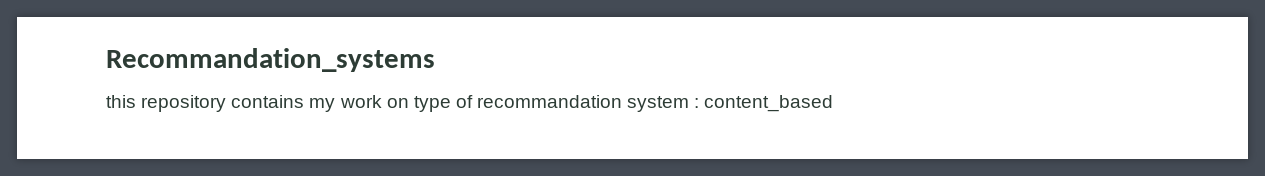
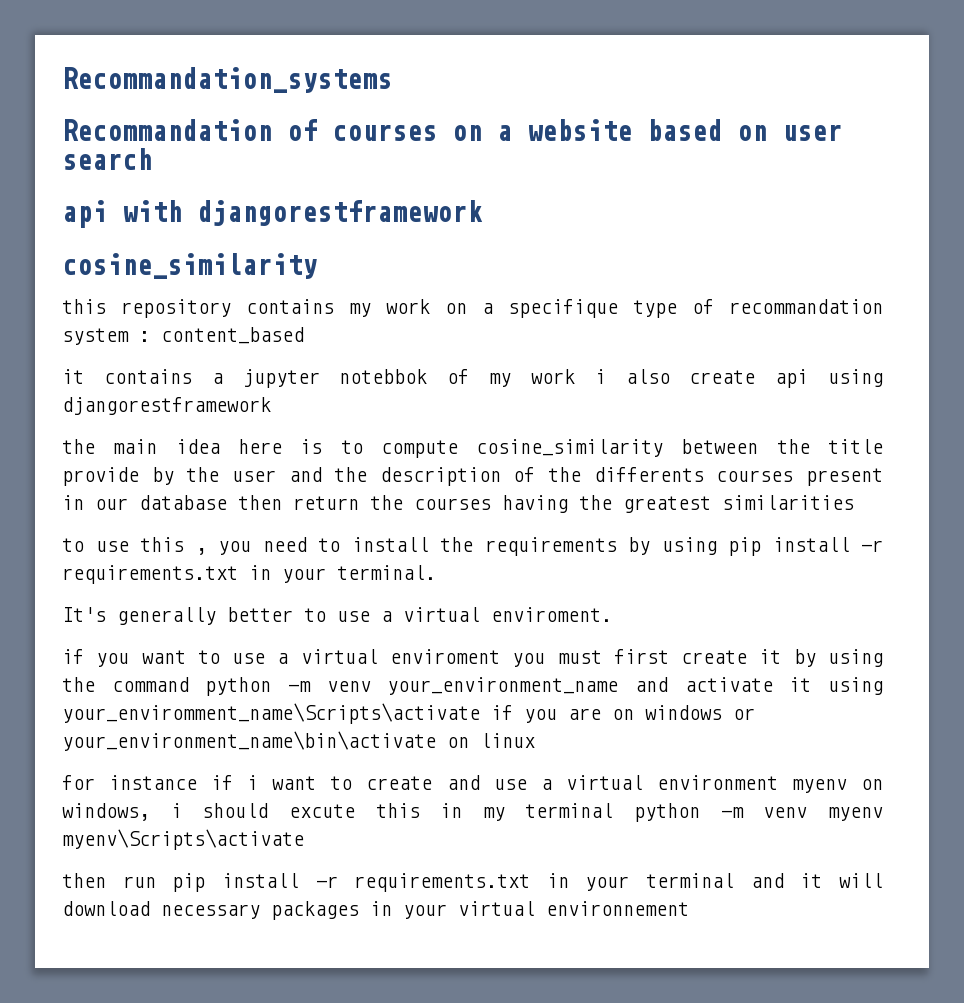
+ Recommandation of courses on a website based on user search
+ api with djangorestframework
+ cosine_similarity
- this repository contains my work on type of recommandation system : content_based
+ this repository contains my work on a specifique type of recommandation system : content_based
+ it contains a jupyter notebbok of my work i also create api using djangorestframework
+ the main idea here is to compute cosine_similarity between the title provide by the user and the description of the differents courses present in our database then return the courses having the greatest similarities
+ to use this , you need to install the requirements by using pip install -r requirements.txt in your terminal.
+ It's generally better to use a virtual enviroment.
+ if you want to use a virtual enviroment you must first create it by using the command python -m venv your_environment_name and activate it using your_enviromment_name\Scripts\activate if you are on windows or your_environment_name\bin\activate on linux
+ for instance if i want to create and use a virtual environment myenv on windows, i should excute this in my terminal python -m venv myenv myenv\Scripts\activate
+ then run pip install -r requirements.txt in your terminal and it will download necessary packages in your virtual environnement

